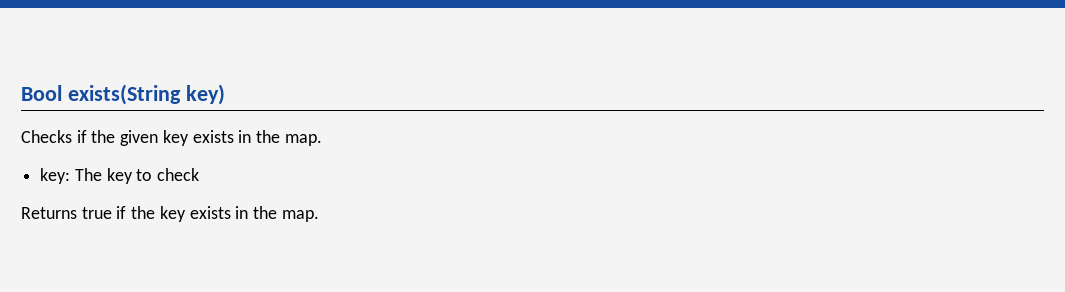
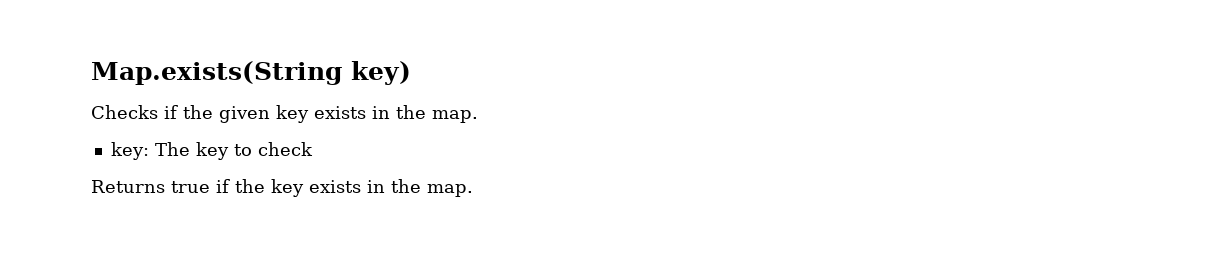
- Bool exists(String key)
+ Map.exists(String key)

